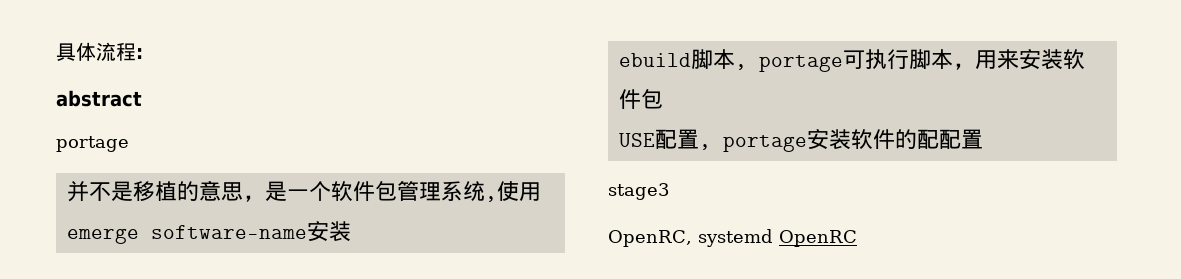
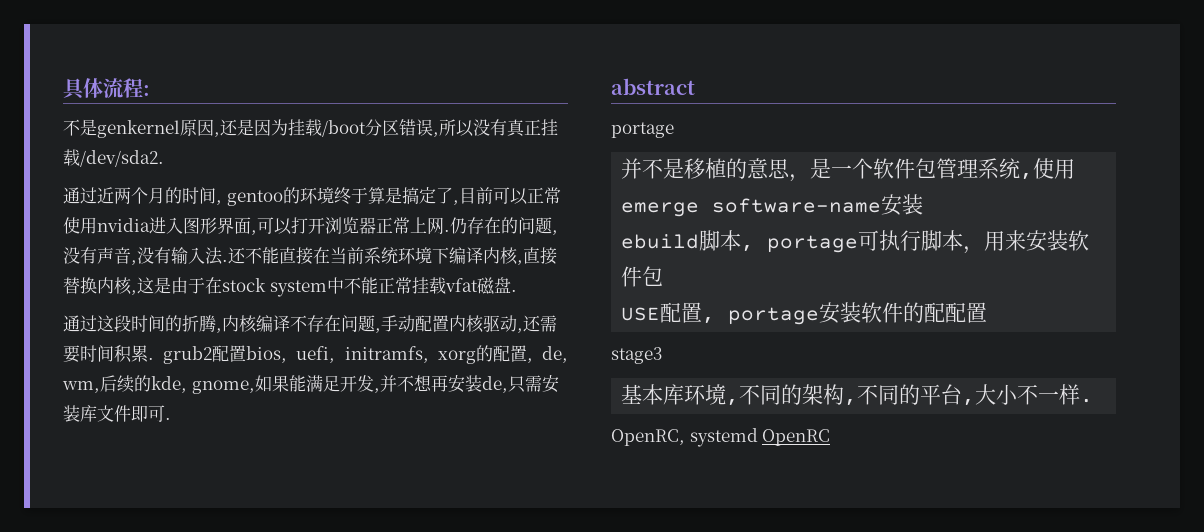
+ 不是genkernel原因,还是因为挂载/boot分区错误,所以没有真正挂载/dev/sda2.
+ 通过近两个月的时间, gentoo的环境终于算是搞定了,目前可以正常使用nvidia进入图形界面,可以打开浏览器正常上网.仍存在的问题,没有声音,没有输入法.还不能直接在当前系统环境下编译内核,直接替换内核,这是由于在stock system中不能正常挂载vfat磁盘.
+ 通过这段时间的折腾,内核编译不存在问题,手动配置内核驱动,还需要时间积累. grub2配置bios, uefi, initramfs, xorg的配置, de, wm,后续的kde, gnome,如果能满足开发,并不想再安装de,只需安装库文件即可.
+ 基本库环境,不同的架构,不同的平台,大小不一样.

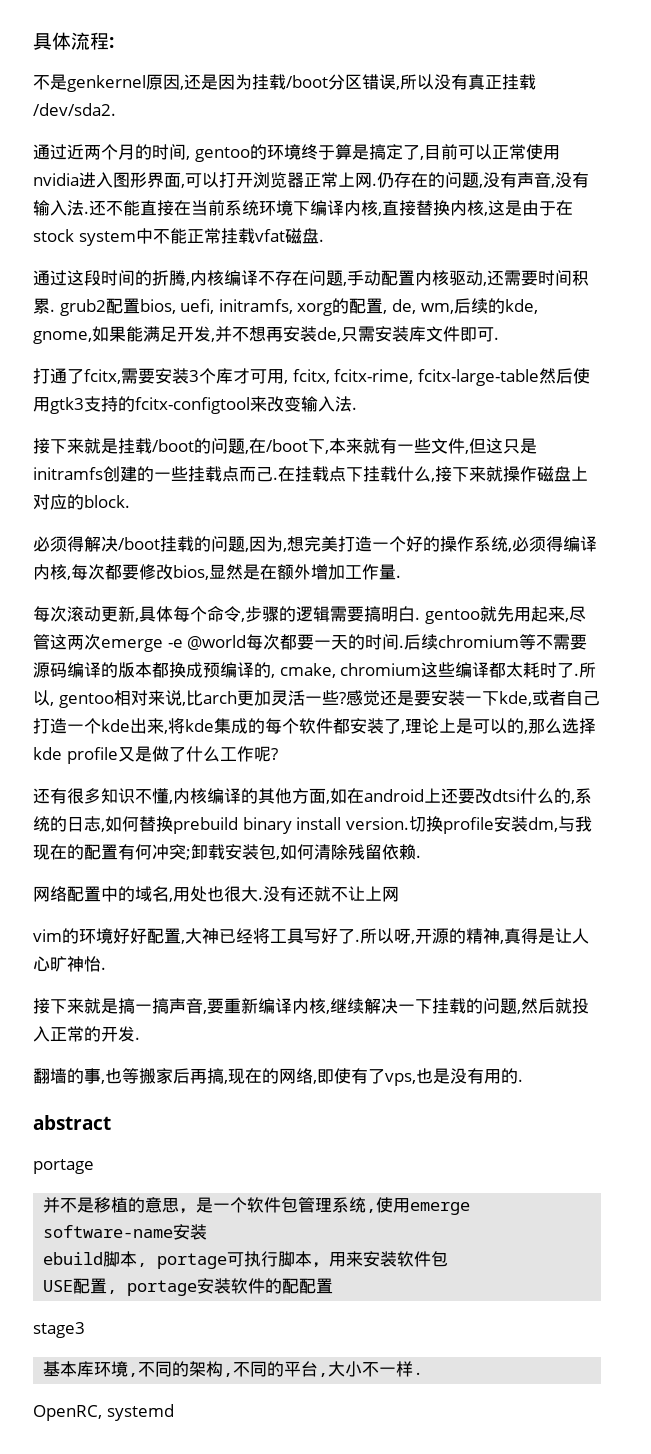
+ 打通了fcitx,需要安装3个库才可用, fcitx, fcitx-rime, fcitx-large-table然后使用gtk3支持的fcitx-configtool来改变输入法.
+ 接下来就是挂载/boot的问题,在/boot下,本来就有一些文件,但这只是initramfs创建的一些挂载点而己.在挂载点下挂载什么,接下来就操作磁盘上对应的block.
+ 必须得解决/boot挂载的问题,因为,想完美打造一个好的操作系统,必须得编译内核,每次都要修改bios,显然是在额外增加工作量.
+ 每次滚动更新,具体每个命令,步骤的逻辑需要搞明白. gentoo就先用起来,尽管这两次emerge -e @world每次都要一天的时间.后续chromium等不需要源码编译的版本都换成预编译的, cmake, chromium这些编译都太耗时了.所以, gentoo相对来说,比arch更加灵活一些?感觉还是要安装一下kde,或者自己打造一个kde出来,将kde集成的每个软件都安装了,理论上是可以的,那么选择kde profile又是做了什么工作呢?
+ 还有很多知识不懂,内核编译的其他方面,如在android上还要改dtsi什么的,系统的日志,如何替换prebuild binary install version.切换profile安装dm,与我现在的配置有何冲突;卸载安装包,如何清除残留依赖.
+ 网络配置中的域名,用处也很大.没有还就不让上网
+ vim的环境好好配置,大神已经将工具写好了.所以呀,开源的精神,真得是让人心旷神怡.
+ 接下来就是搞一搞声音,要重新编译内核,继续解决一下挂载的问题,然后就投入正常的开发.
+ 翻墙的事,也等搬家后再搞,现在的网络,即使有了vps,也是没有用的.
- OpenRC, systemd OpenRC
+ OpenRC, systemd

